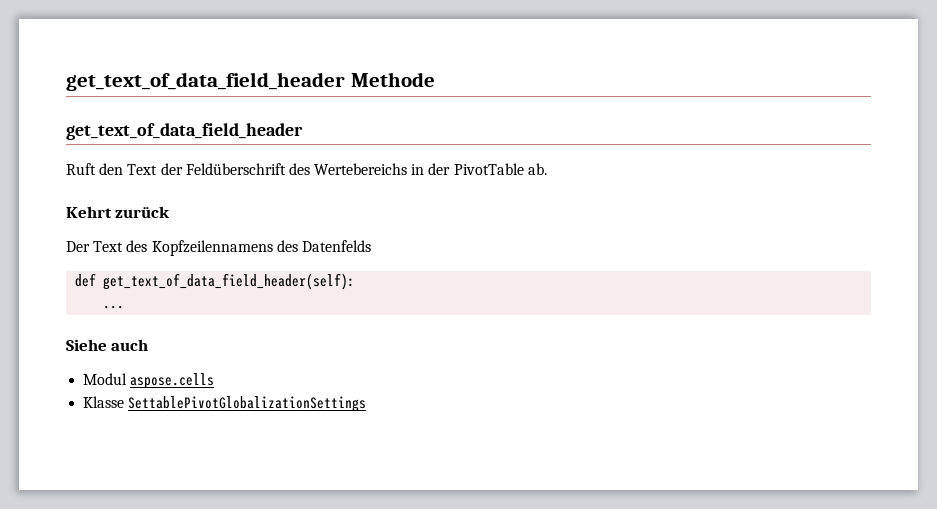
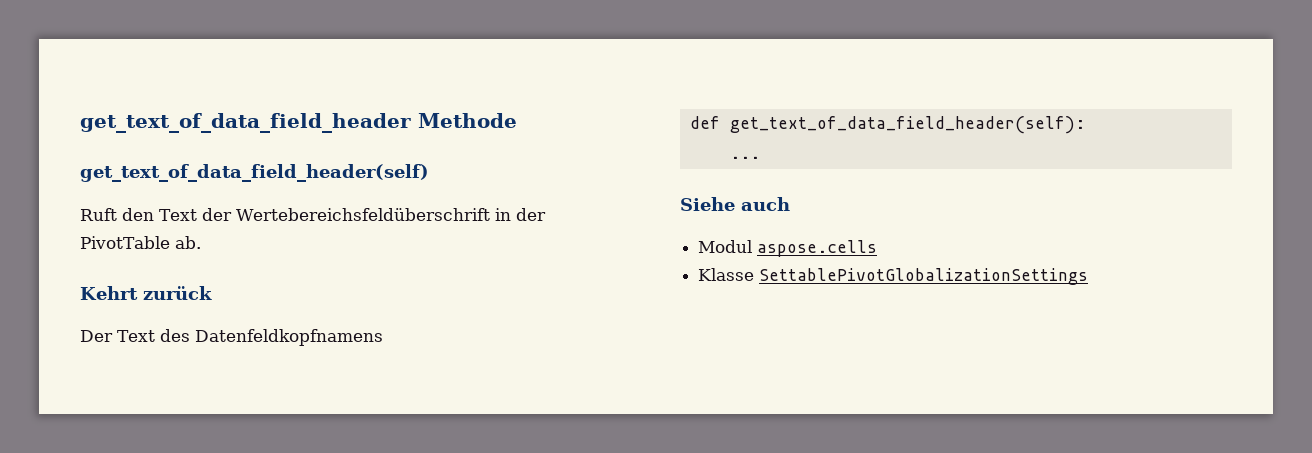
  get_text_of_data_field_header Methode
- get_text_of_data_field_header
+ get_text_of_data_field_header(self)
- Ruft den Text der Feldüberschrift des Wertebereichs in der PivotTable ab.
+ Ruft den Text der Wertebereichsfeldüberschrift in der PivotTable ab.
- Der Text des Kopfzeilennamens des Datenfelds
+ Der Text des Datenfeldkopfnamens

